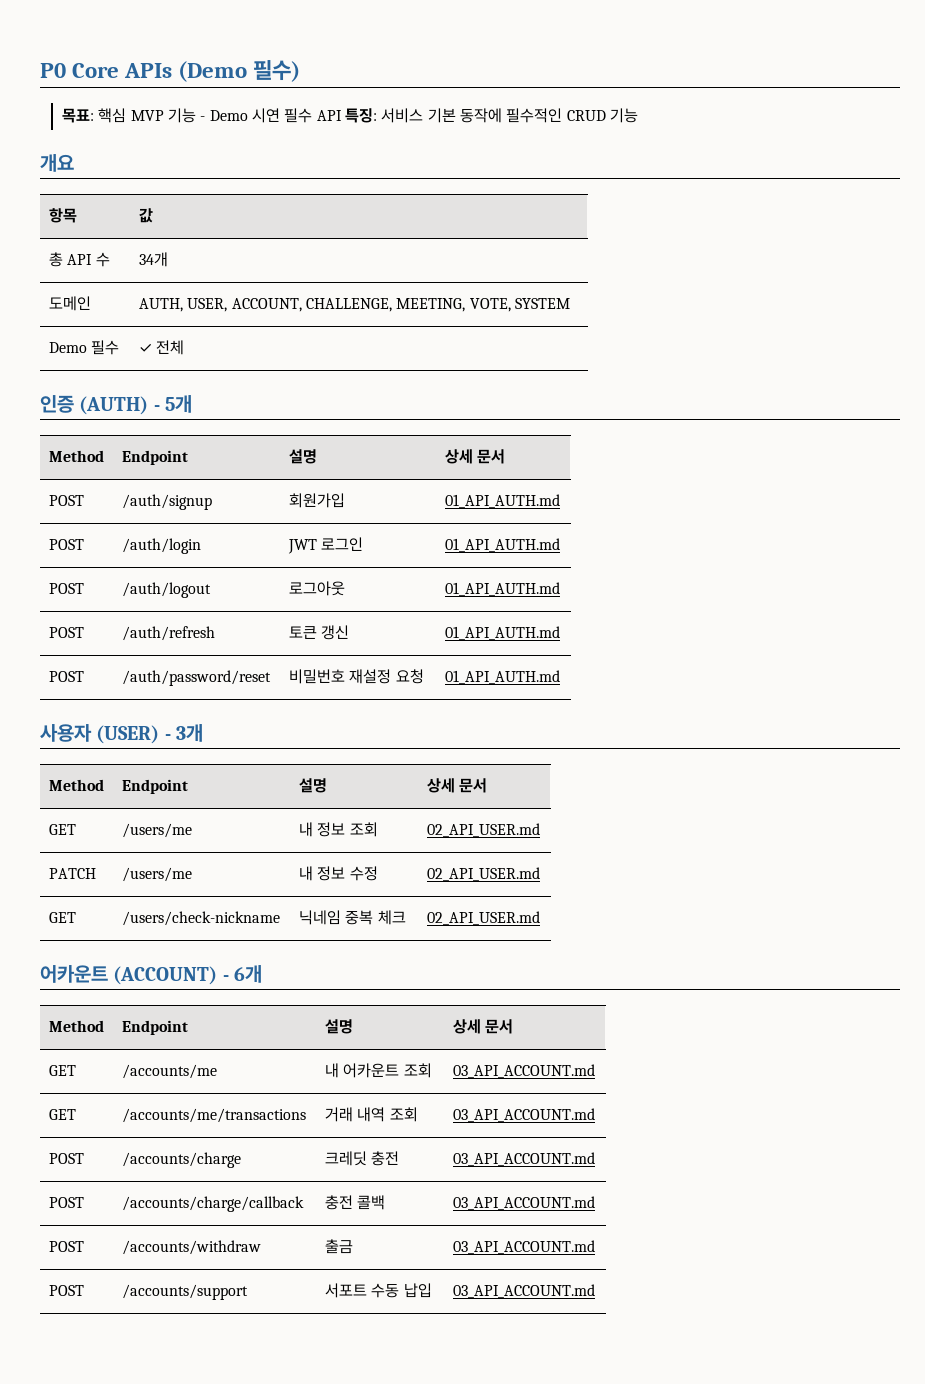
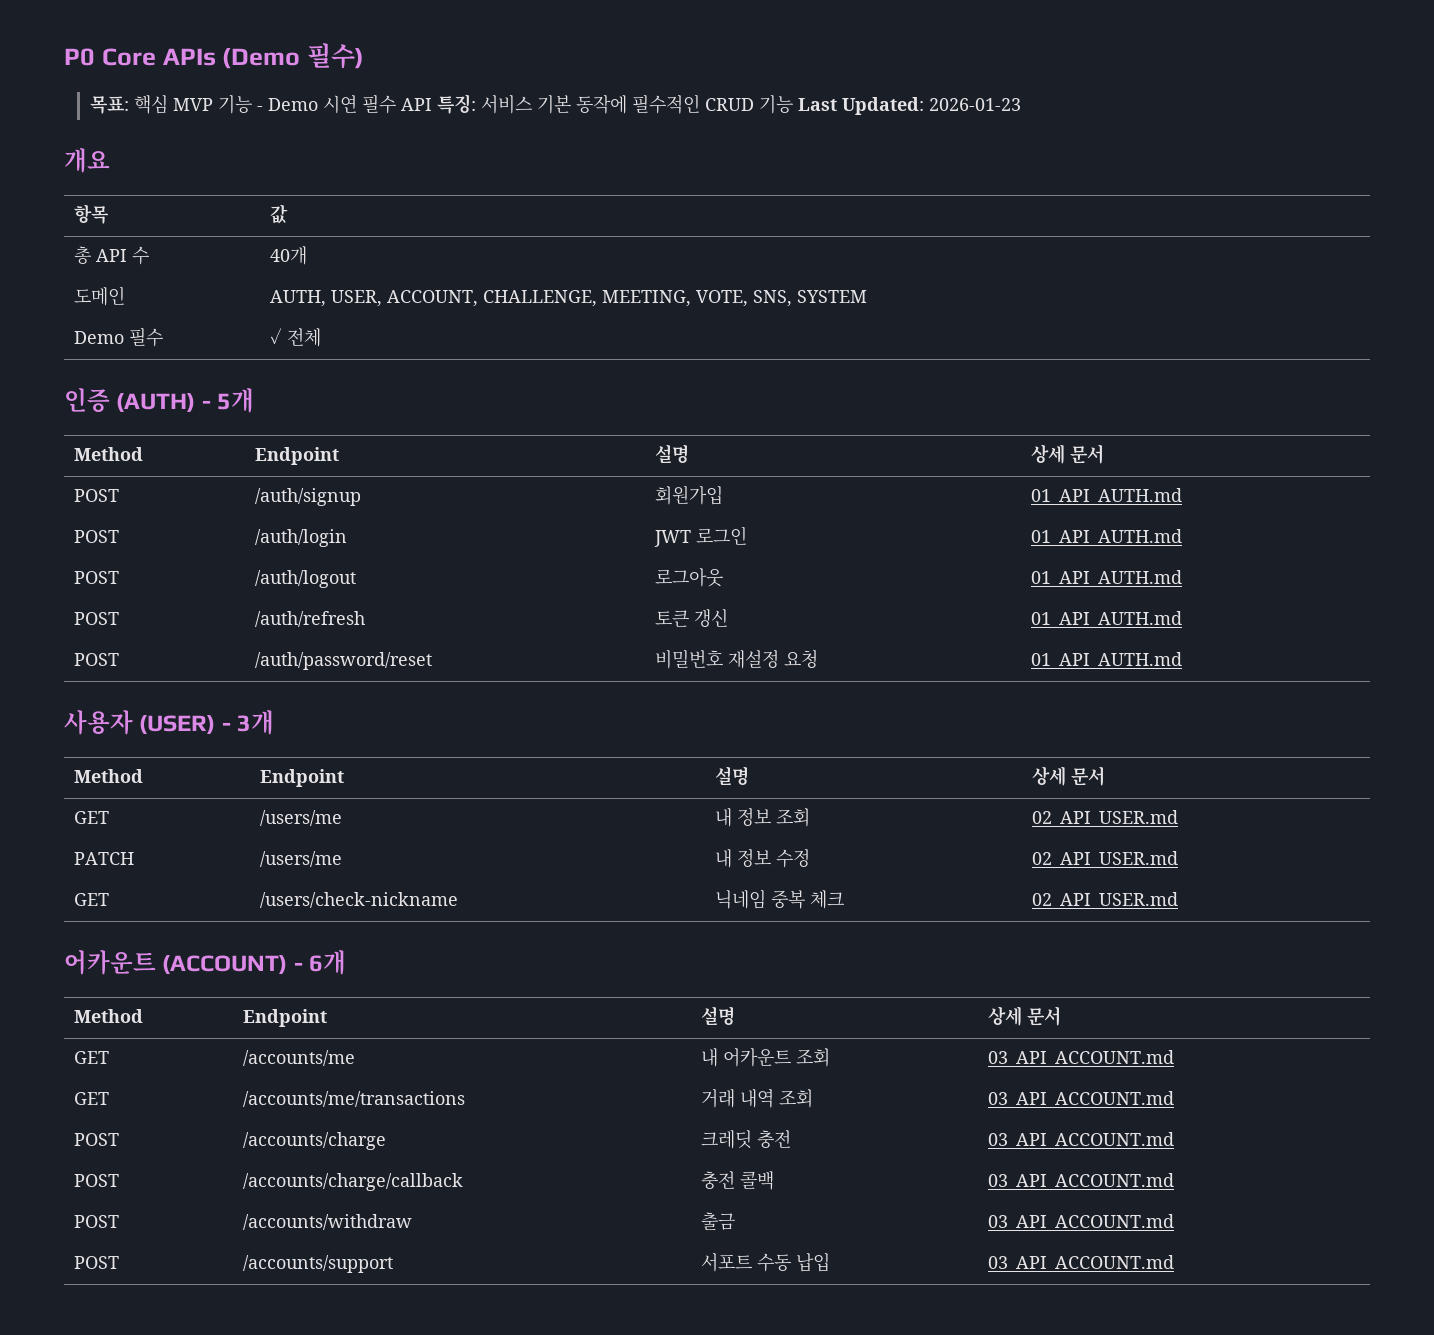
- 목표: 핵심 MVP 기능 - Demo 시연 필수 API 특징: 서비스 기본 동작에 필수적인 CRUD 기능
+ 목표: 핵심 MVP 기능 - Demo 시연 필수 API 특징: 서비스 기본 동작에 필수적인 CRUD 기능 Last Updated: 2026-01-23
- 총 API 수 | 34개
+ 총 API 수 | 40개
- 도메인 | AUTH, USER, ACCOUNT, CHALLENGE, MEETING, VOTE, SYSTEM
+ 도메인 | AUTH, USER, ACCOUNT, CHALLENGE, MEETING, VOTE, SNS, SYSTEM

